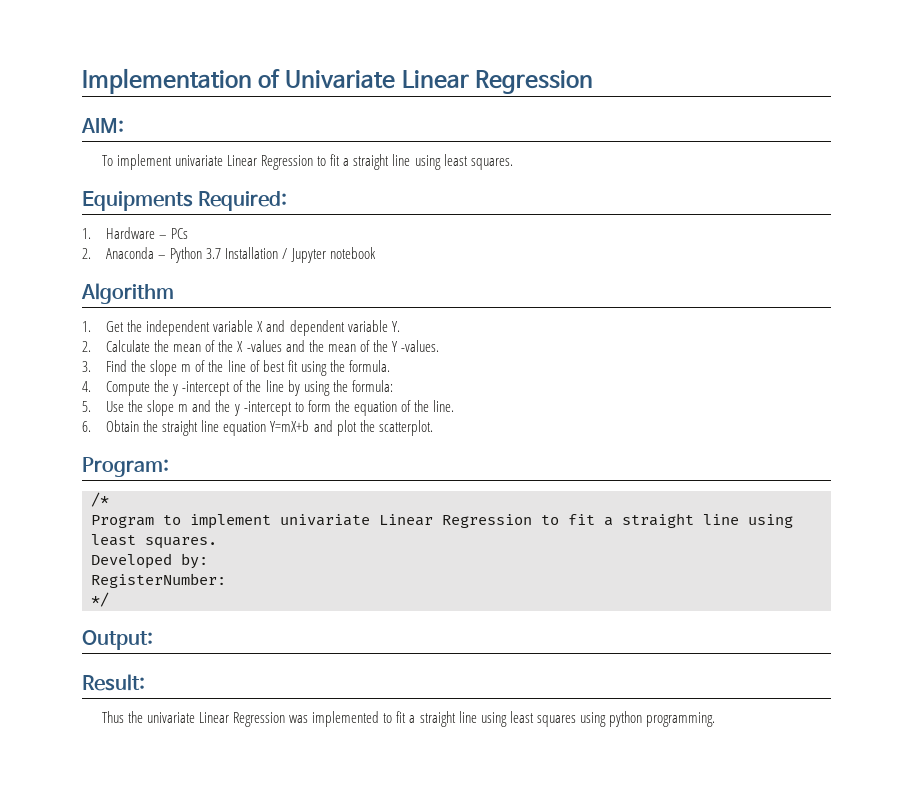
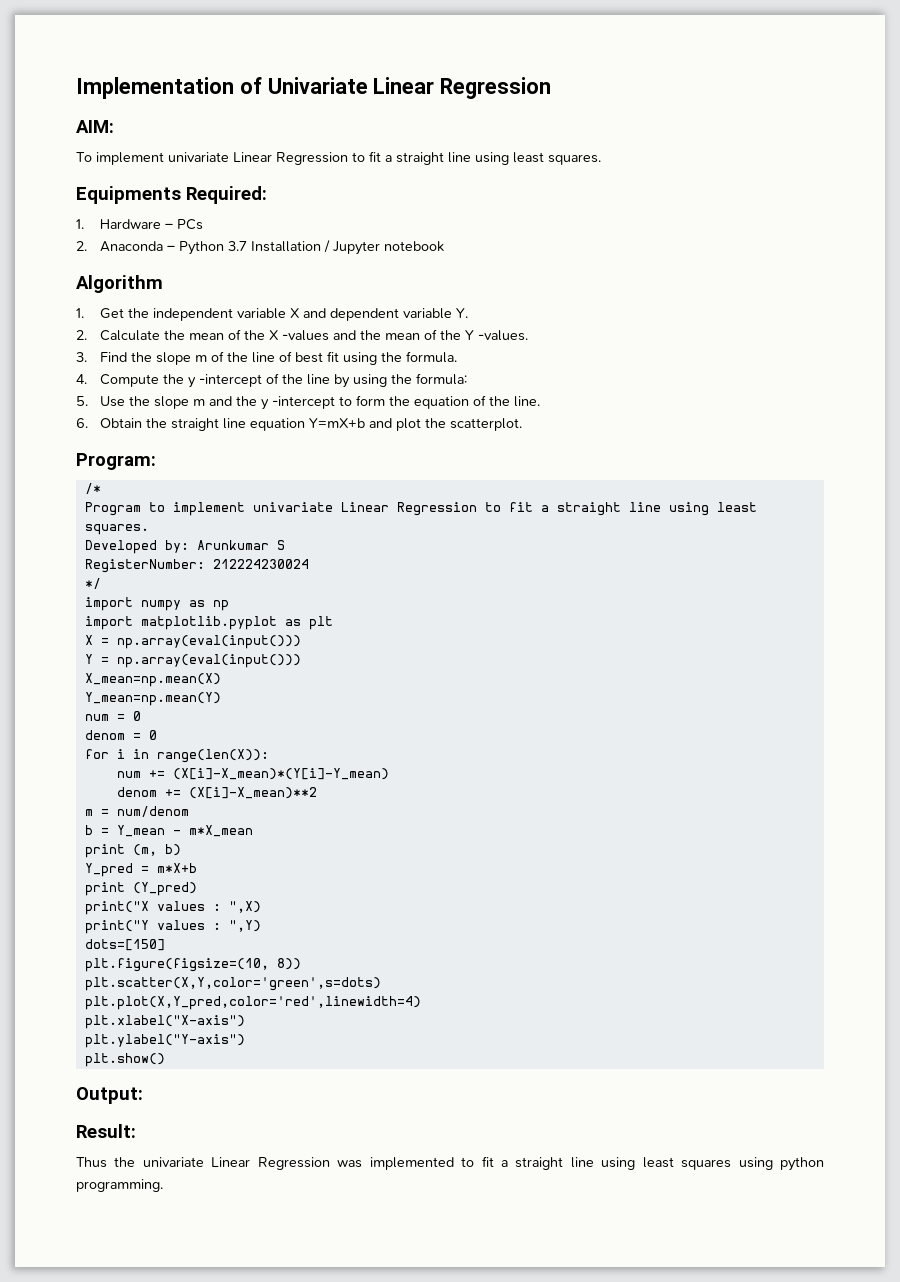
- Developed by:
+ Developed by: Arunkumar S
- RegisterNumber:
+ RegisterNumber: 212224230024
+ import numpy as np
+ import matplotlib.pyplot as plt
+ X = np.array(eval(input()))
+ Y = np.array(eval(input()))
+ X_mean=np.mean(X)
+ Y_mean=np.mean(Y)
+ num = 0
+ denom = 0
+ for i in range(len(X)):
+ num += (X[i]-X_mean)*(Y[i]-Y_mean)
+ denom += (X[i]-X_mean)**2
+ m = num/denom
+ b = Y_mean - m*X_mean
+ print (m, b)
+ Y_pred = m*X+b
+ print (Y_pred)
+ print("X values : ",X)
+ print("Y values : ",Y)
+ dots=[150]
+ plt.figure(figsize=(10, 8))
+ plt.scatter(X,Y,color='green',s=dots)
+ plt.plot(X,Y_pred,color='red',linewidth=4)
+ plt.xlabel("X-axis")
+ plt.ylabel("Y-axis")
+ plt.show()

